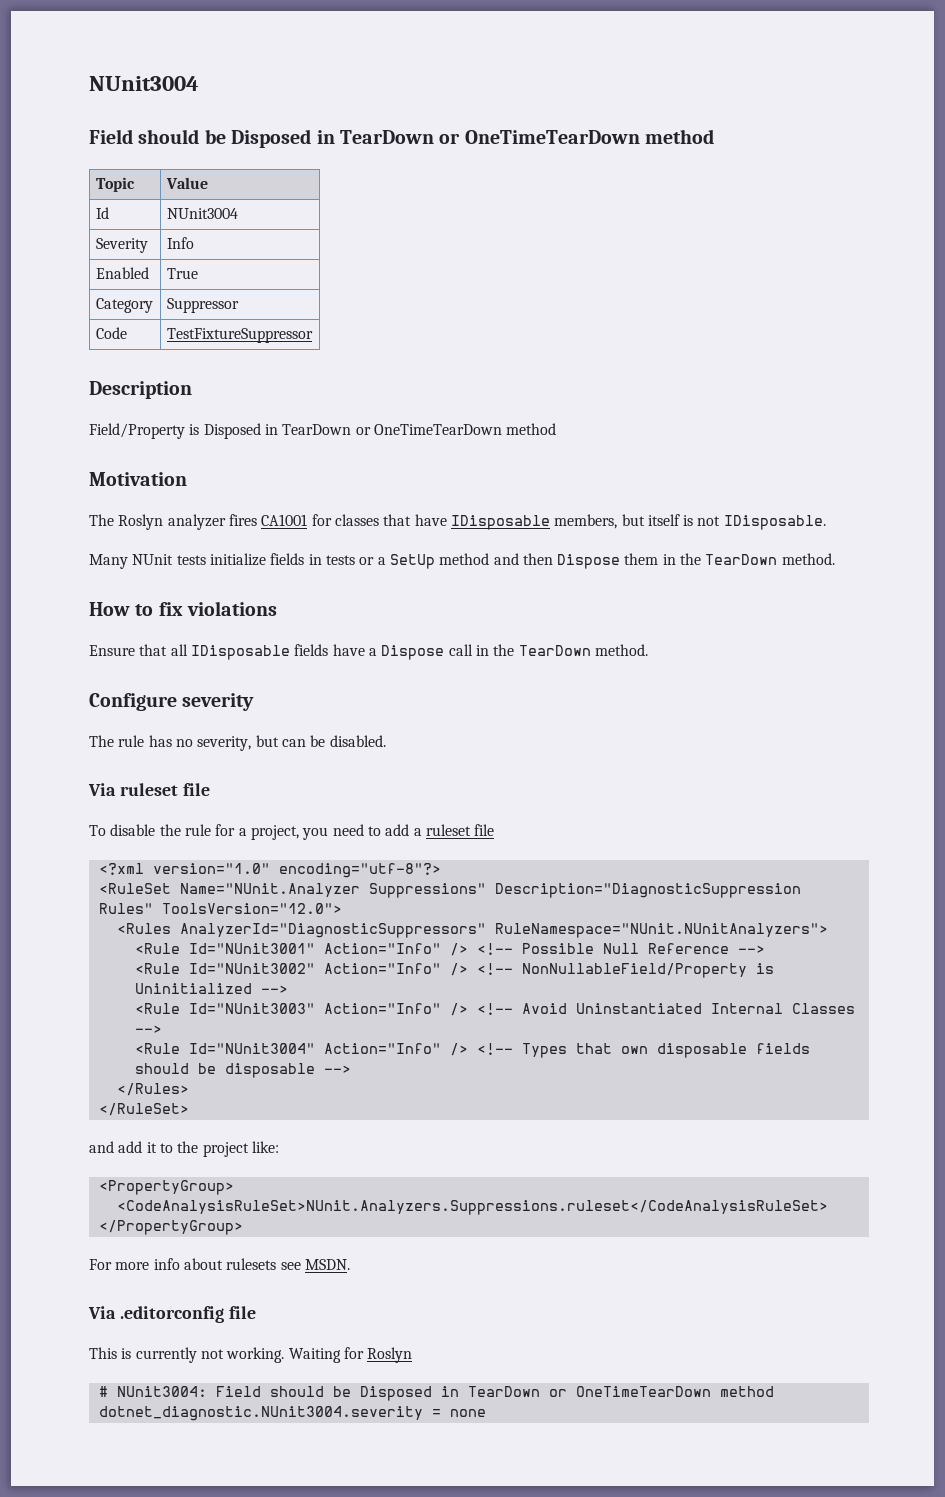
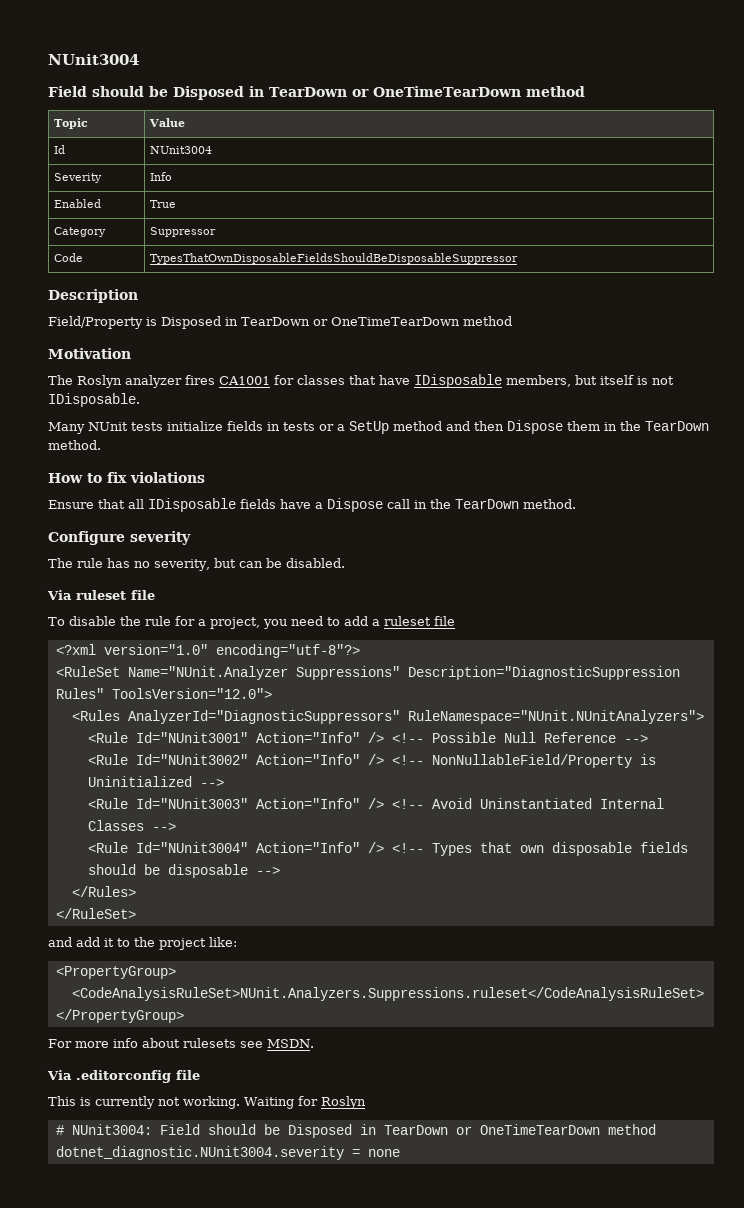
- Code | TestFixtureSuppressor
+ Code | TypesThatOwnDisposableFieldsShouldBeDisposableSuppressor

